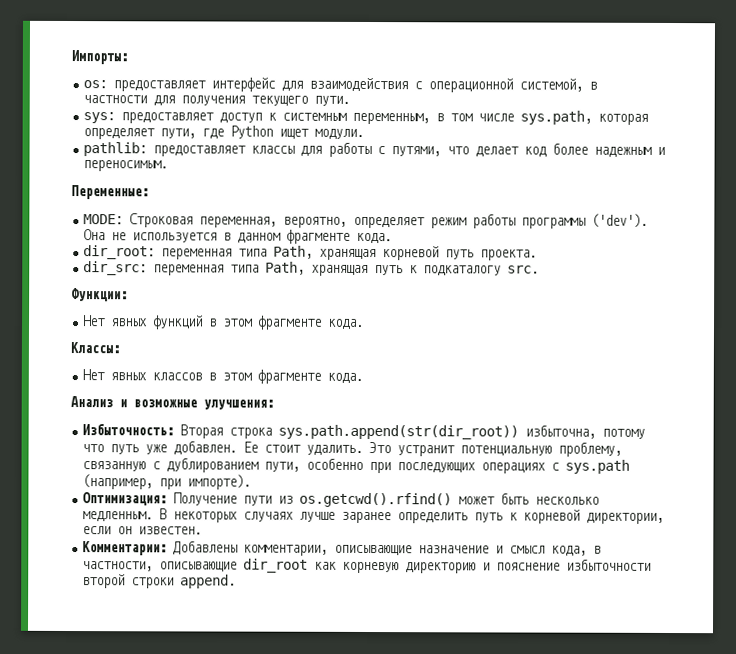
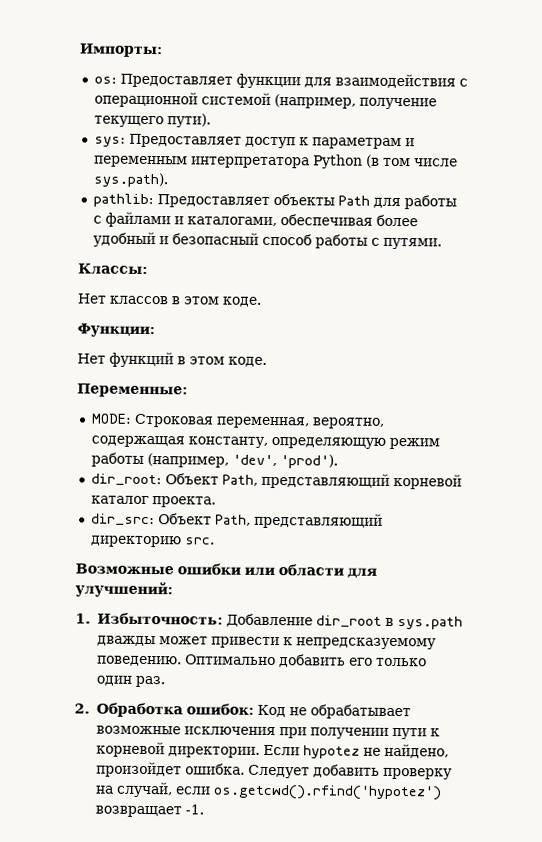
- os: предоставляет интерфейс для взаимодействия с операционной системой, в частности для получения текущего пути.
+ os: Предоставляет функции для взаимодействия с операционной системой (например, получение текущего пути).
- sys: предоставляет доступ к системным переменным, в том числе sys.path, которая определяет пути, где Python ищет модули.
- pathlib: предоставляет классы для работы с путями, что делает код более надежным и переносимым.
+ sys: Предоставляет доступ к параметрам и переменным интерпретатора Python (в том числе sys.path).
+ pathlib: Предоставляет объекты Path для работы с файлами и каталогами, обеспечивая более удобный и безопасный способ работы с путями.
+ Классы:
+ Нет классов в этом коде.
+ Функции:
+ Нет функций в этом коде.
- MODE: Строковая переменная, вероятно, определяет режим работы программы ('dev'). Она не используется в данном фрагменте кода.
- dir_root: переменная типа Path, хранящая корневой путь проекта.
- dir_src: переменная типа Path, хранящая путь к подкаталогу src.
- Функции:
- Нет явных функций в этом фрагменте кода.
- Классы:
- Нет явных классов в этом фрагменте кода.
- Анализ и возможные улучшения:
- Избыточность: Вторая строка sys.path.append(str(dir_root)) избыточна, потому что путь уже добавлен. Ее стоит удалить. Это устранит потенциальную проблему, связанную с дублированием пути, особенно при последующих операциях с sys.path (например, при импорте).
- Оптимизация: Получение пути из os.getcwd().rfind() может быть несколько медленным. В некоторых случаях лучше заранее определить путь к корневой директории, если он известен.
- Комментарии: Добавлены комментарии, описывающие назначение и смысл кода, в частности, описывающие dir_root как корневую директорию и пояснение избыточности второй строки append.
+ MODE: Строковая переменная, вероятно, содержащая константу, определяющую режим работы (например, 'dev', 'prod').
+ dir_root: Объект Path, представляющий корневой каталог проекта.
+ dir_src: Объект Path, представляющий директорию src.
+ Возможные ошибки или области для улучшений:
+ 1. Избыточность: Добавление dir_root в sys.path дважды может привести к непредсказуемому поведению. Оптимально добавить его только один раз.
+ 2. Обработка ошибок: Код не обрабатывает возможные исключения при получении пути к корневой директории. Если hypotez не найдено, произойдет ошибка. Следует добавить проверку на случай, если os.getcwd().rfind('hypotez') возвращает -1.

